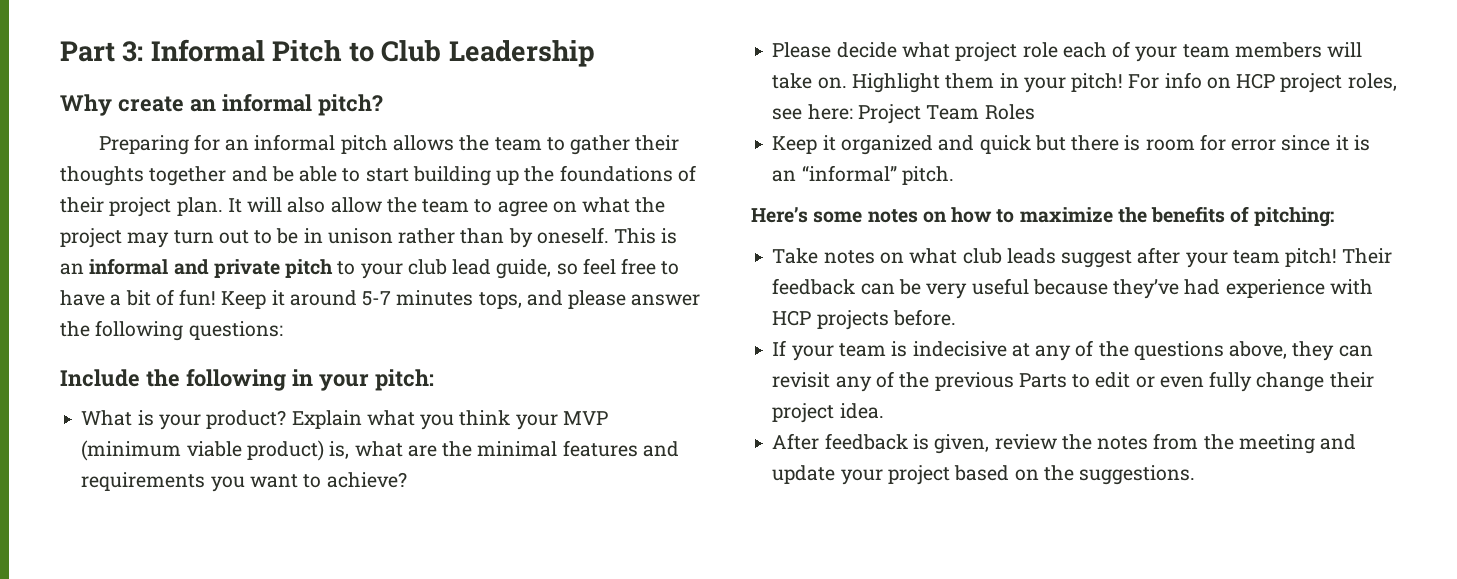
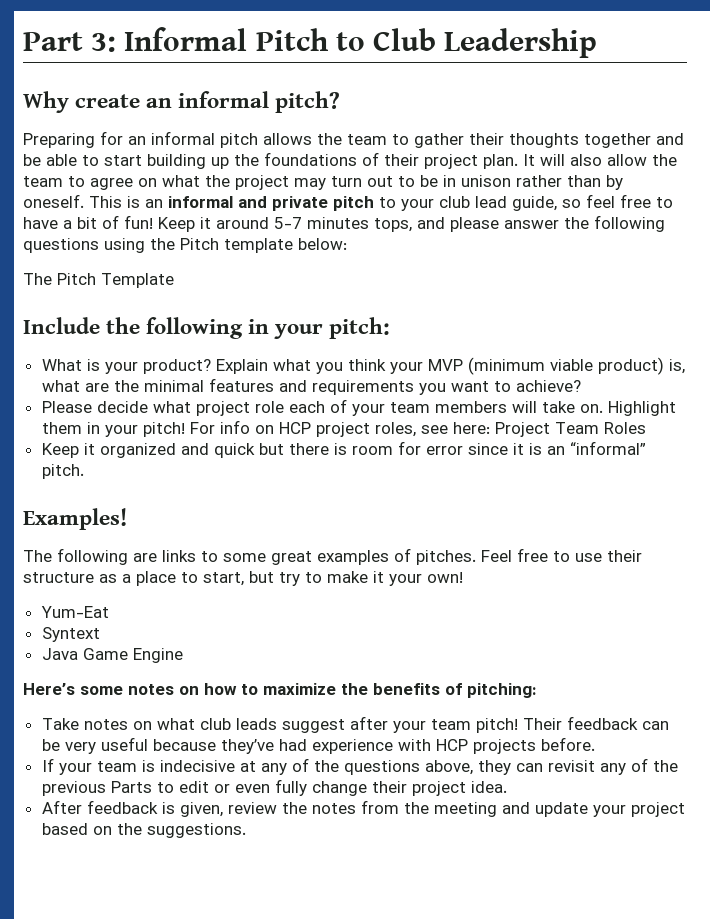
- Keep it around 5-7 minutes tops, and please answer the following questions:
+ Keep it around 5-7 minutes tops, and please answer the following questions using the Pitch template below:
+ The Pitch Template
+ Examples!
+ The following are links to some great examples of pitches. Feel free to use their structure as a place to start, but try to make it your own!
+ Yum-Eat
+ Syntext
+ Java Game Engine

